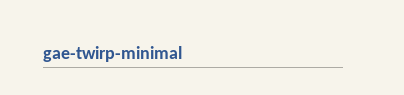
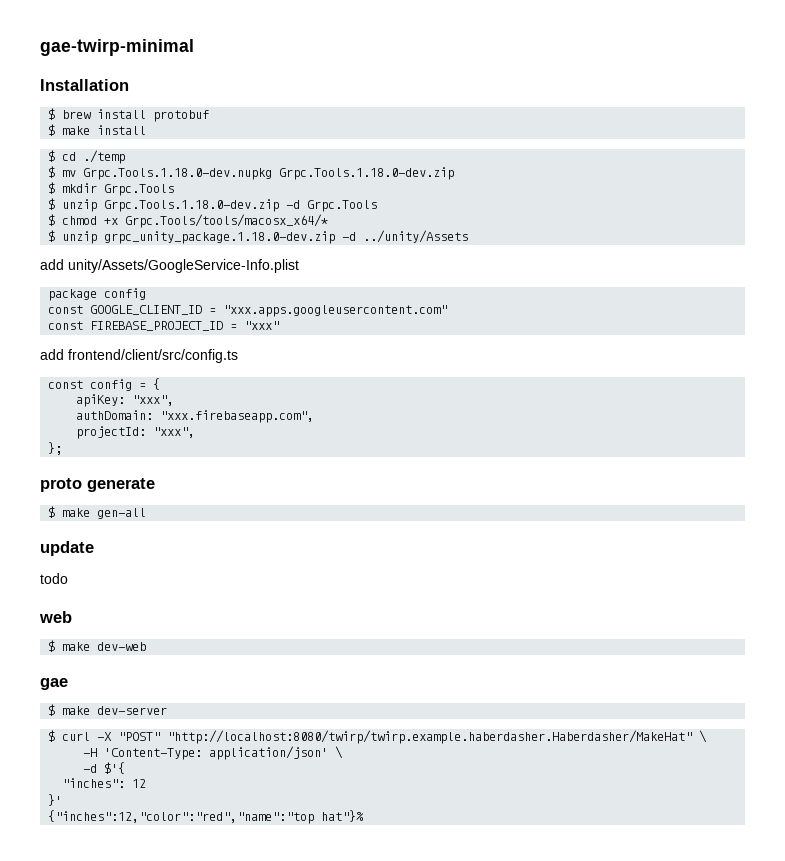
+ Installation
+ $ brew install protobuf
+ $ make install
+ $ cd ./temp
+ $ mv Grpc.Tools.1.18.0-dev.nupkg Grpc.Tools.1.18.0-dev.zip
+ $ mkdir Grpc.Tools
+ $ unzip Grpc.Tools.1.18.0-dev.zip -d Grpc.Tools
+ $ chmod +x Grpc.Tools/tools/macosx_x64/*
+ $ unzip grpc_unity_package.1.18.0-dev.zip -d ../unity/Assets
+ add unity/Assets/GoogleService-Info.plist
+ package config
+ const GOOGLE_CLIENT_ID = "xxx.apps.googleusercontent.com"
+ const FIREBASE_PROJECT_ID = "xxx"
+ add frontend/client/src/config.ts
+ const config = {
+ apiKey: "xxx",
+ authDomain: "xxx.firebaseapp.com",
+ projectId: "xxx",
+ };
+ proto generate
+ $ make gen-all
+ update
+ todo
+ web
+ $ make dev-web
+ gae
+ $ make dev-server
+ $ curl -X "POST" "http://localhost:8080/twirp/twirp.example.haberdasher.Haberdasher/MakeHat" \
+ -H 'Content-Type: application/json' \
+ -d $'{
+ "inches": 12
+ }'
+ {"inches":12,"color":"red","name":"top hat"}%

